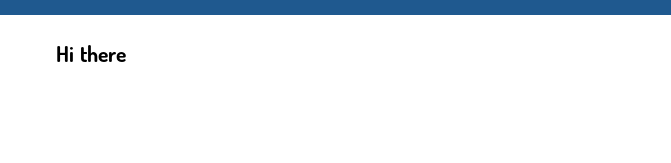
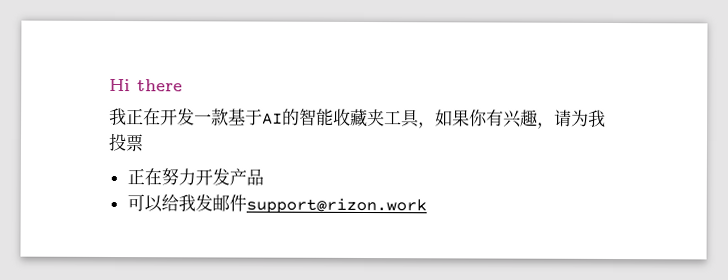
+ 我正在开发一款基于AI的智能收藏夹工具，如果你有兴趣，请为我投票
+ 正在努力开发产品
+ 可以给我发邮件support@rizon.work

